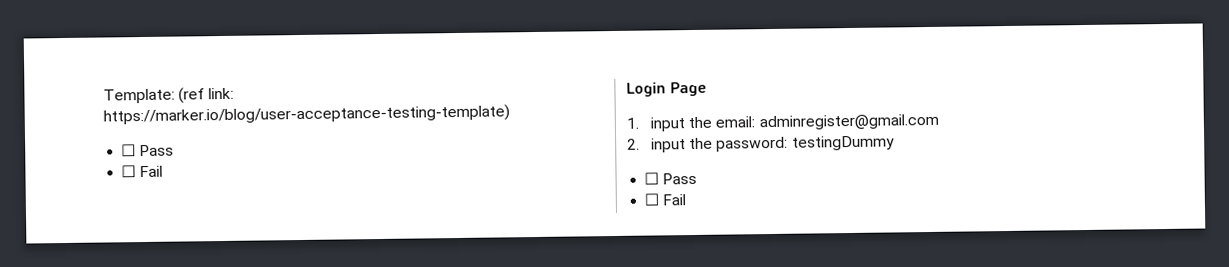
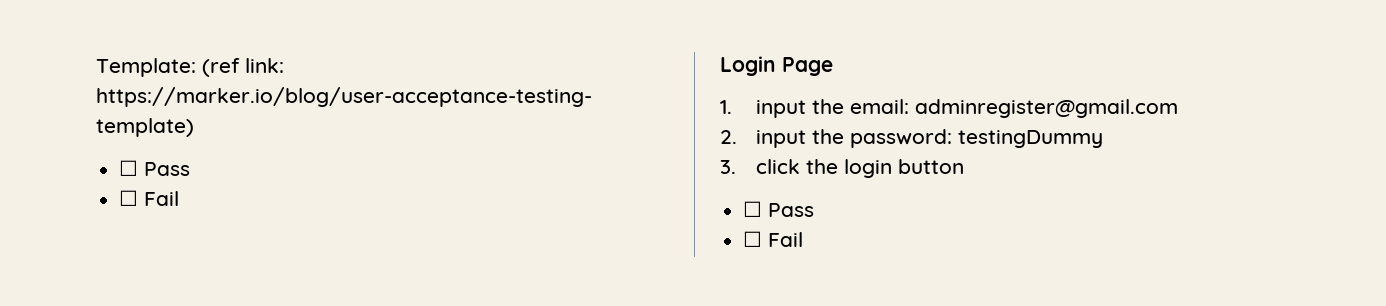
+ 3. click the login button

